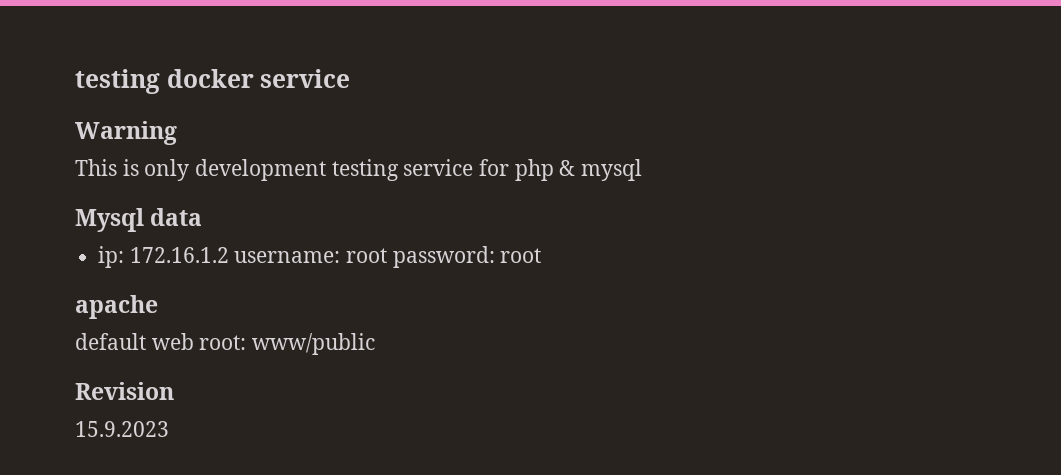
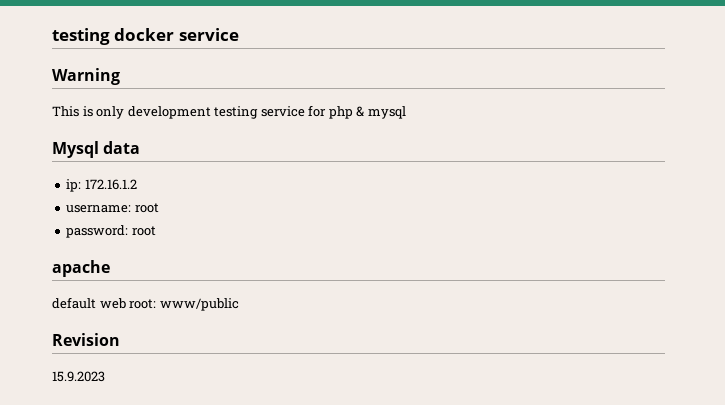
- ip: 172.16.1.2 username: root password: root
+ ip: 172.16.1.2
+ username: root
+ password: root

